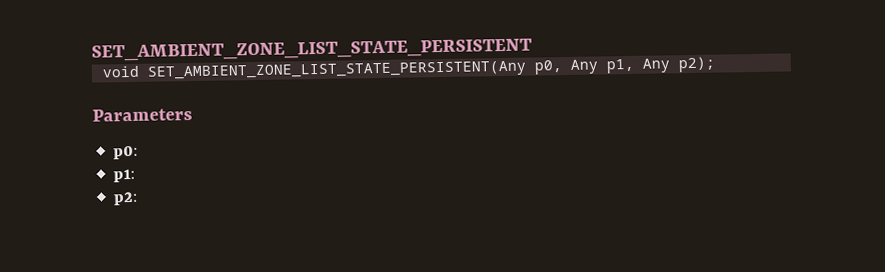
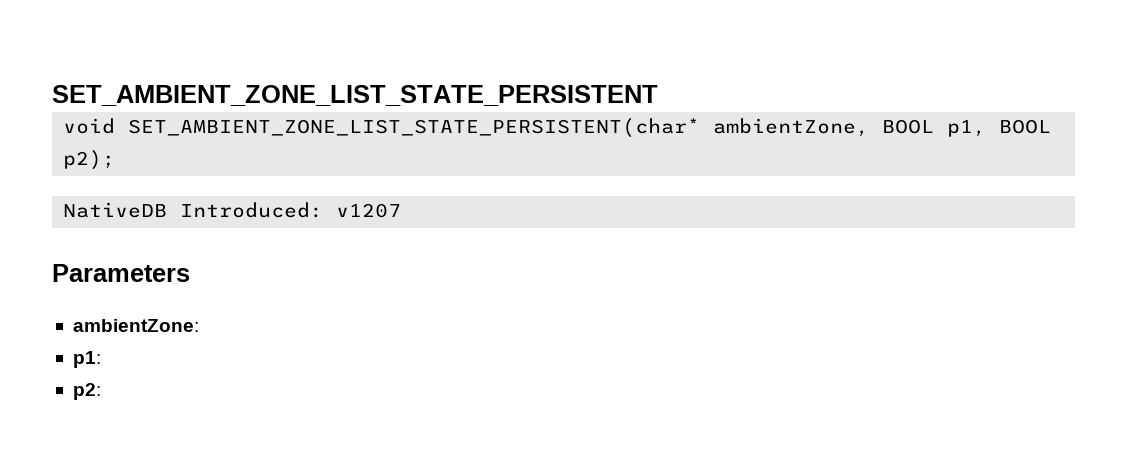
- void SET_AMBIENT_ZONE_LIST_STATE_PERSISTENT(Any p0, Any p1, Any p2);
+ void SET_AMBIENT_ZONE_LIST_STATE_PERSISTENT(char* ambientZone, BOOL p1, BOOL p2);
+ NativeDB Introduced: v1207
- p0:
+ ambientZone:

